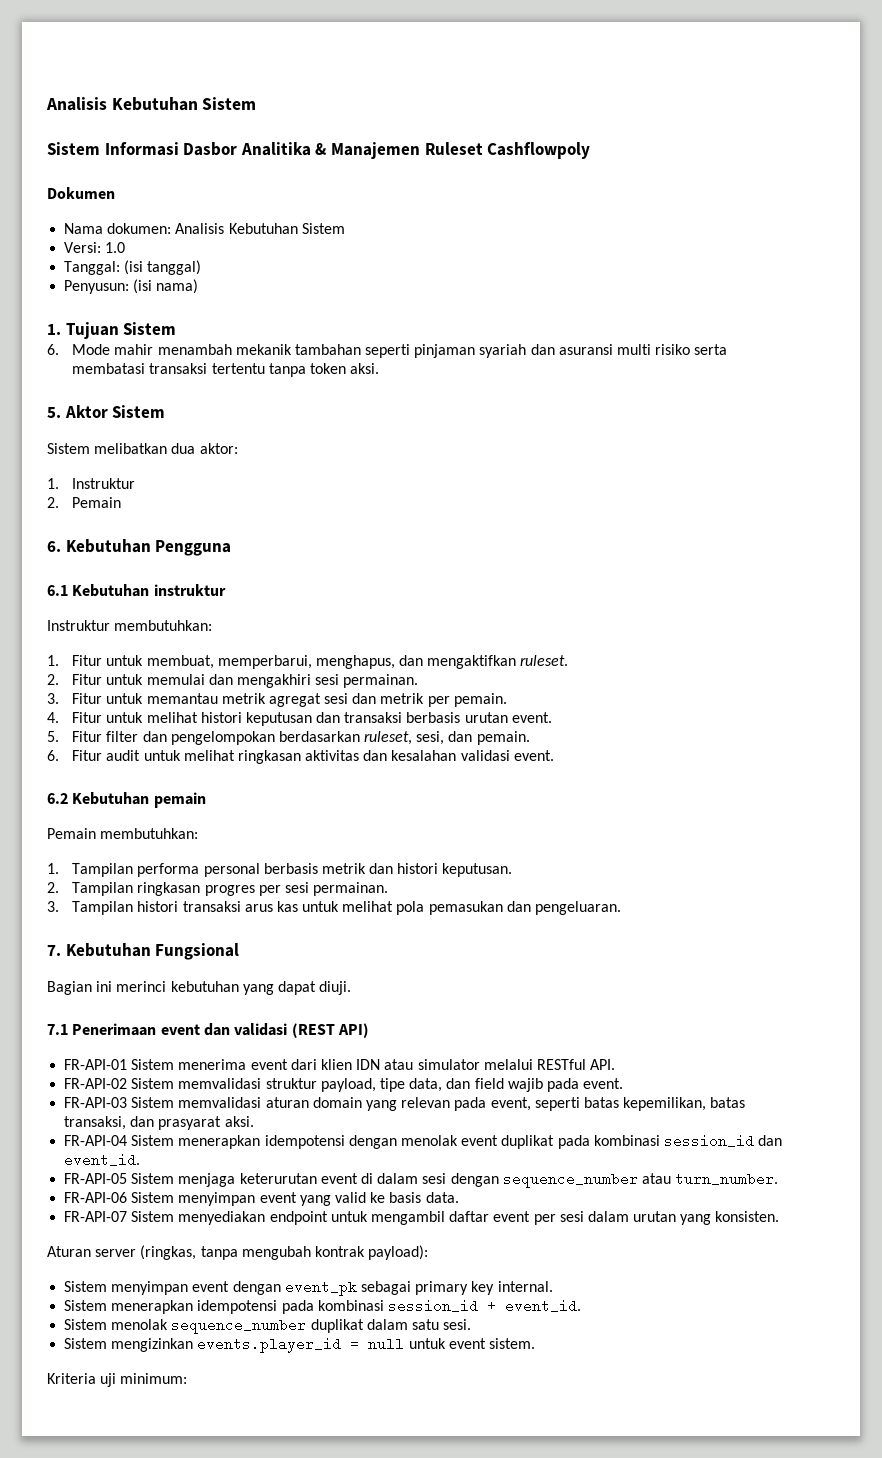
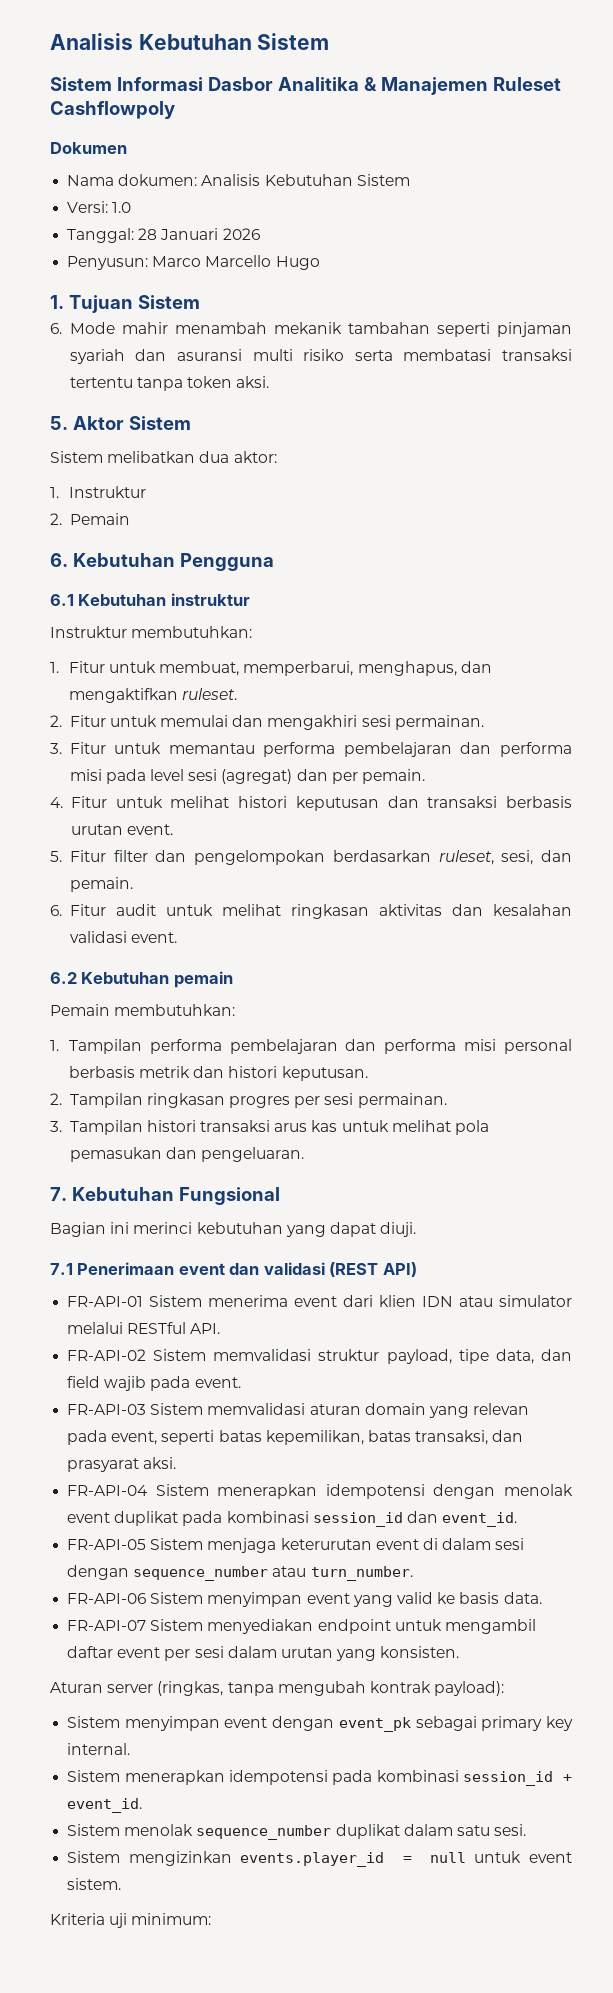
- Tanggal: (isi tanggal)
- Penyusun: (isi nama)
+ Tanggal: 28 Januari 2026
+ Penyusun: Marco Marcello Hugo
- 3. Fitur untuk memantau metrik agregat sesi dan metrik per pemain.
+ 3. Fitur untuk memantau performa pembelajaran dan performa misi pada level sesi (agregat) dan per pemain.
- 1. Tampilan performa personal berbasis metrik dan histori keputusan.
+ 1. Tampilan performa pembelajaran dan performa misi personal berbasis metrik dan histori keputusan.

